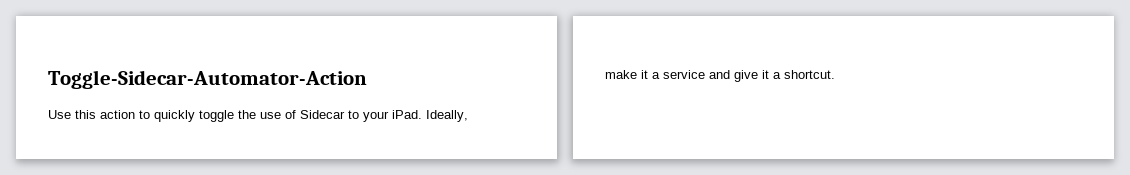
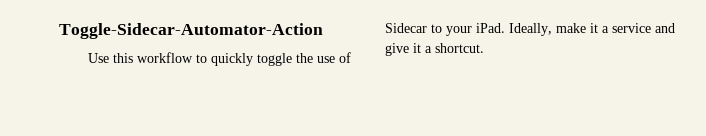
- Use this action to quickly toggle the use of Sidecar to your iPad.
+ Use this workflow to quickly toggle the use of Sidecar to your iPad.

